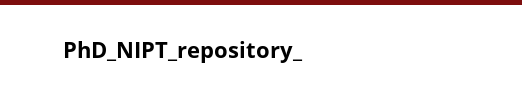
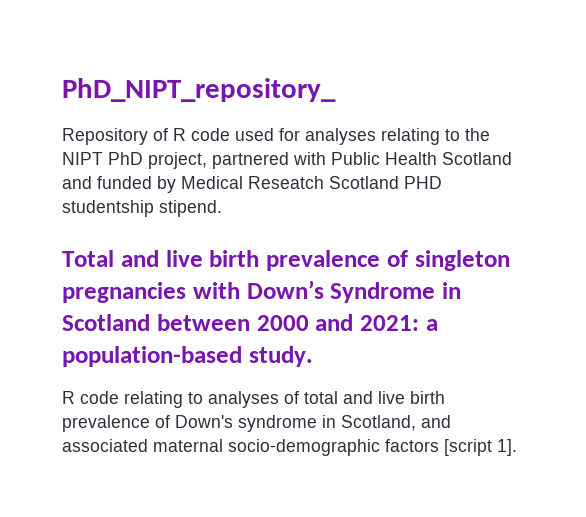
+ Repository of R code used for analyses relating to the NIPT PhD project, partnered with Public Health Scotland and funded by Medical Reseatch Scotland PHD studentship stipend.
+ Total and live birth prevalence of singleton pregnancies with Down’s Syndrome in Scotland between 2000 and 2021: a population-based study.
+ R code relating to analyses of total and live birth prevalence of Down's syndrome in Scotland, and associated maternal socio-demographic factors [script 1].

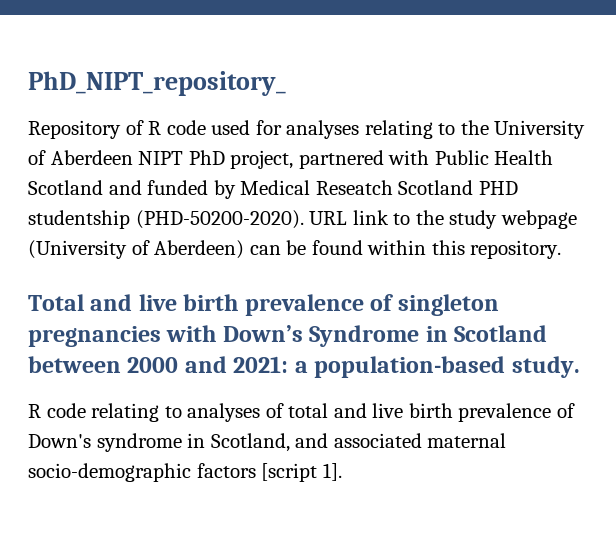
- Repository of R code used for analyses relating to the NIPT PhD project, partnered with Public Health Scotland and funded by Medical Reseatch Scotland PHD studentship stipend.
+ Repository of R code used for analyses relating to the University of Aberdeen NIPT PhD project, partnered with Public Health Scotland and funded by Medical Reseatch Scotland PHD studentship (PHD-50200-2020). URL link to the study webpage (University of Aberdeen) can be found within this repository.

